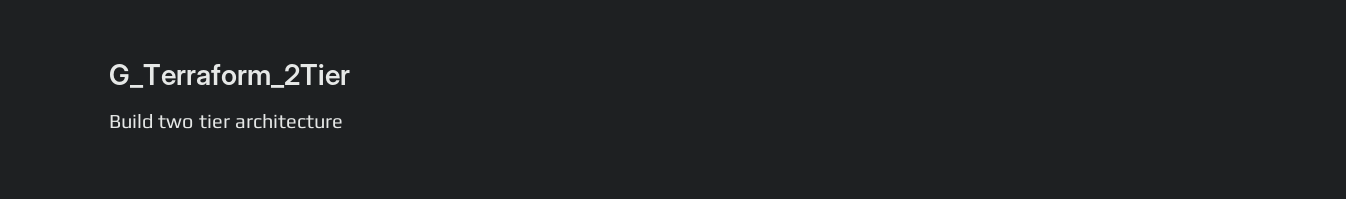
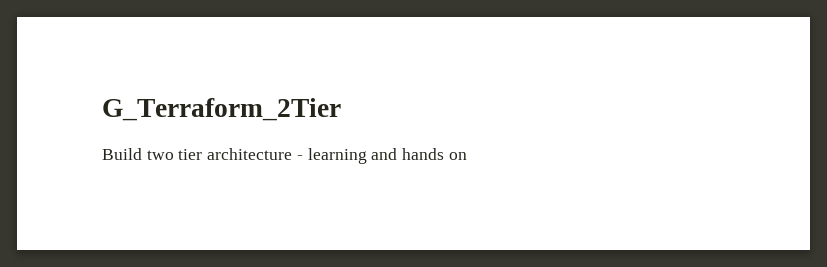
- Build two tier architecture
+ Build two tier architecture - learning and hands on

